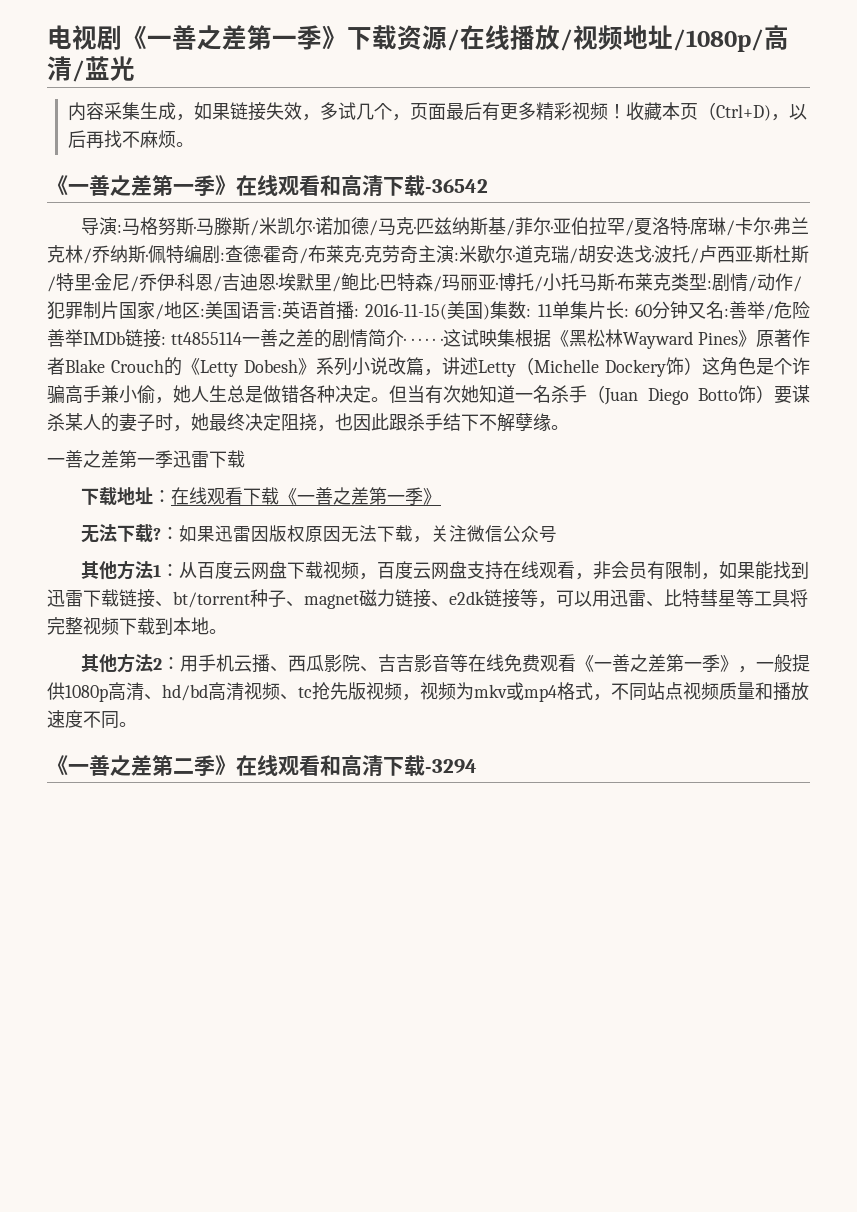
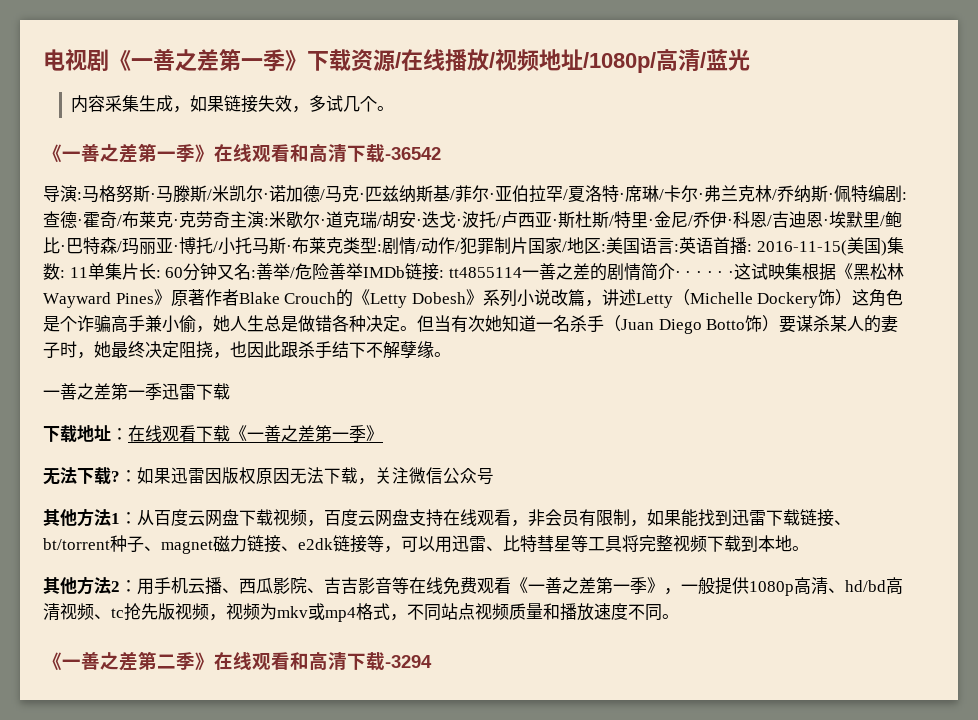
- 内容采集生成，如果链接失效，多试几个，页面最后有更多精彩视频！收藏本页（Ctrl+D)，以后再找不麻烦。
+ 内容采集生成，如果链接失效，多试几个。

